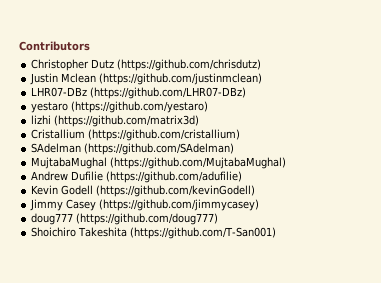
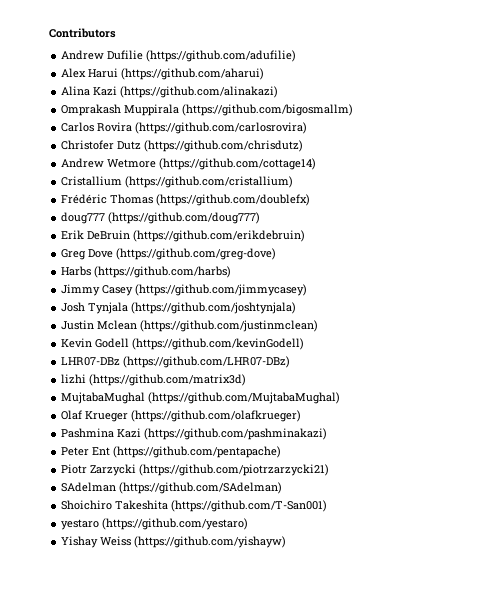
- Christopher Dutz (https://github.com/chrisdutz)
+ Andrew Dufilie (https://github.com/adufilie)
+ Alex Harui (https://github.com/aharui)
+ Alina Kazi (https://github.com/alinakazi)
+ Omprakash Muppirala (https://github.com/bigosmallm)
+ Carlos Rovira (https://github.com/carlosrovira)
+ Christofer Dutz (https://github.com/chrisdutz)
+ Andrew Wetmore (https://github.com/cottage14)
+ Cristallium (https://github.com/cristallium)
+ Frédéric Thomas (https://github.com/doublefx)
+ doug777 (https://github.com/doug777)
+ Erik DeBruin (https://github.com/erikdebruin)
+ Greg Dove (https://github.com/greg-dove)
+ Harbs (https://github.com/harbs)
+ Jimmy Casey (https://github.com/jimmycasey)
+ Josh Tynjala (https://github.com/joshtynjala)
+ Kevin Godell (https://github.com/kevinGodell)
+ lizhi (https://github.com/matrix3d)
+ MujtabaMughal (https://github.com/MujtabaMughal)
+ Olaf Krueger (https://github.com/olafkrueger)
+ Pashmina Kazi (https://github.com/pashminakazi)
+ Peter Ent (https://github.com/pentapache)
+ Piotr Zarzycki (https://github.com/piotrzarzycki21)
+ SAdelman (https://github.com/SAdelman)
+ Shoichiro Takeshita (https://github.com/T-San001)
  yestaro (https://github.com/yestaro)
- lizhi (https://github.com/matrix3d)
- Cristallium (https://github.com/cristallium)
- SAdelman (https://github.com/SAdelman)
- MujtabaMughal (https://github.com/MujtabaMughal)
- Andrew Dufilie (https://github.com/adufilie)
- Kevin Godell (https://github.com/kevinGodell)
- Jimmy Casey (https://github.com/jimmycasey)
- doug777 (https://github.com/doug777)
- Shoichiro Takeshita (https://github.com/T-San001)
+ Yishay Weiss (https://github.com/yishayw)

